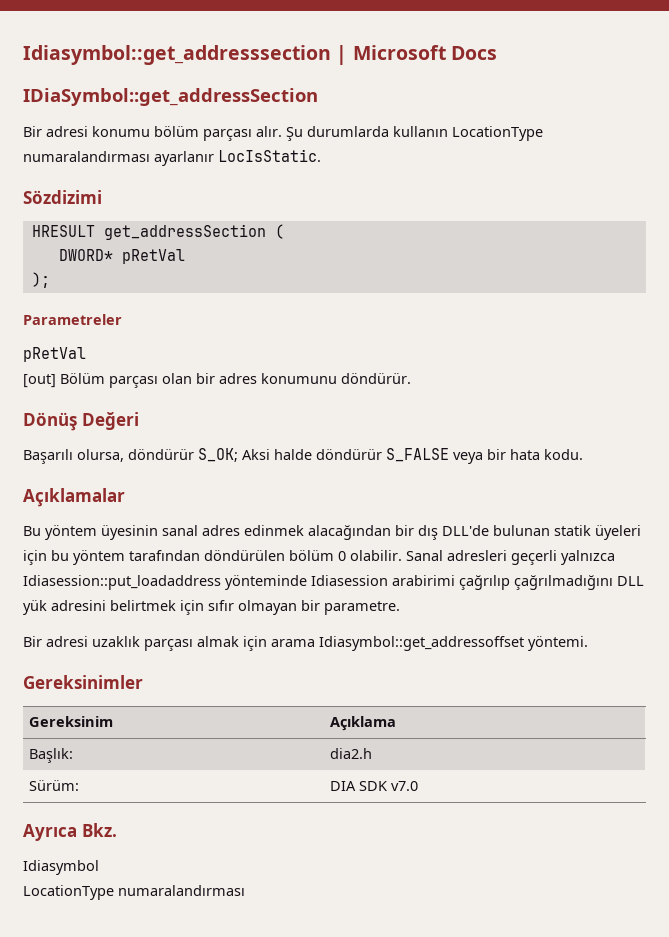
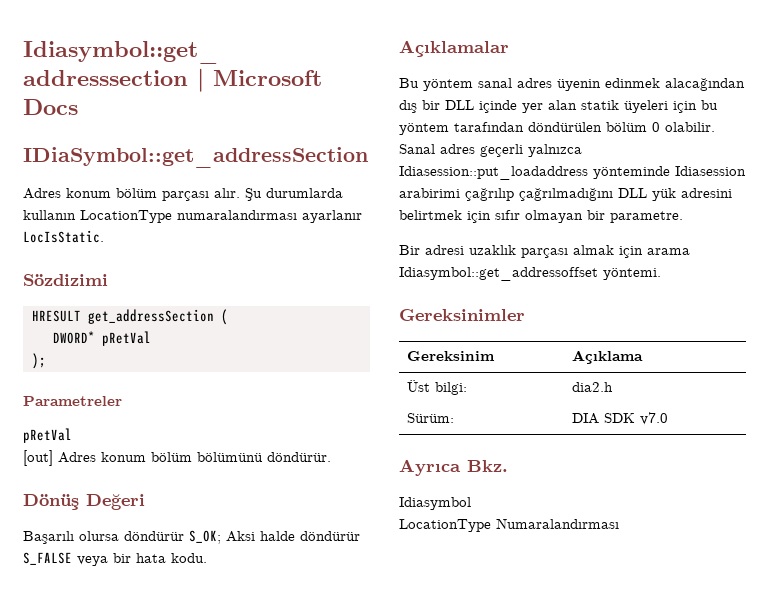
- Bir adresi konumu bölüm parçası alır.
+ Adres konum bölüm parçası alır.
- [out] Bölüm parçası olan bir adres konumunu döndürür.
+ [out] Adres konum bölüm bölümünü döndürür.
- Başarılı olursa, döndürür S_OK; Aksi halde döndürür S_FALSE veya bir hata kodu.
+ Başarılı olursa döndürür S_OK; Aksi halde döndürür S_FALSE veya bir hata kodu.
- Bu yöntem üyesinin sanal adres edinmek alacağından bir dış DLL'de bulunan statik üyeleri için bu yöntem tarafından döndürülen bölüm 0 olabilir.
+ Bu yöntem sanal adres üyenin edinmek alacağından dış bir DLL içinde yer alan statik üyeleri için bu yöntem tarafından döndürülen bölüm 0 olabilir.
- Sanal adresleri geçerli yalnızca Idiasession::put_loadaddress yönteminde Idiasession arabirimi çağrılıp çağrılmadığını DLL yük adresini belirtmek için sıfır olmayan bir parametre.
+ Sanal adres geçerli yalnızca Idiasession::put_loadaddress yönteminde Idiasession arabirimi çağrılıp çağrılmadığını DLL yük adresini belirtmek için sıfır olmayan bir parametre.
- Başlık: | dia2.h
+ Üst bilgi: | dia2.h
  Idiasymbol
- LocationType numaralandırması
+ LocationType Numaralandırması

